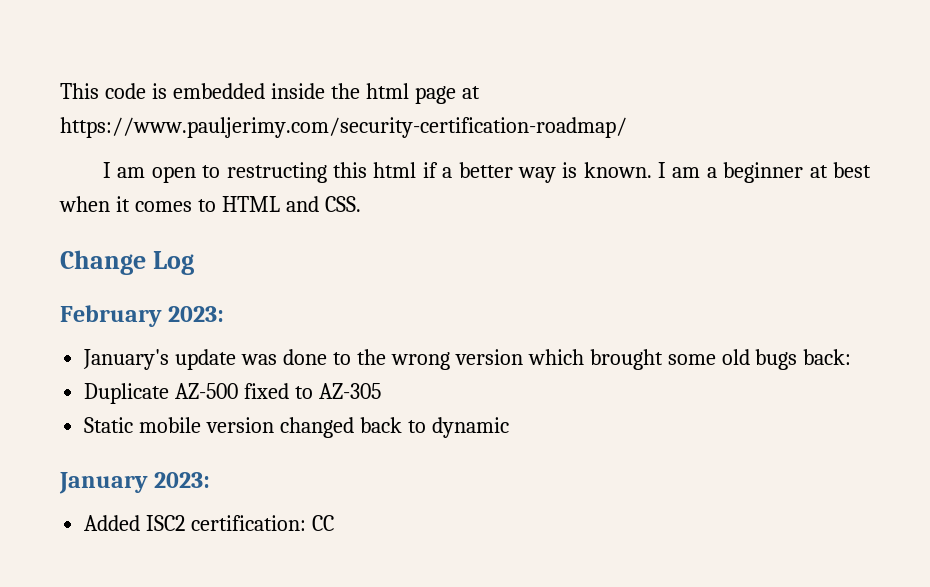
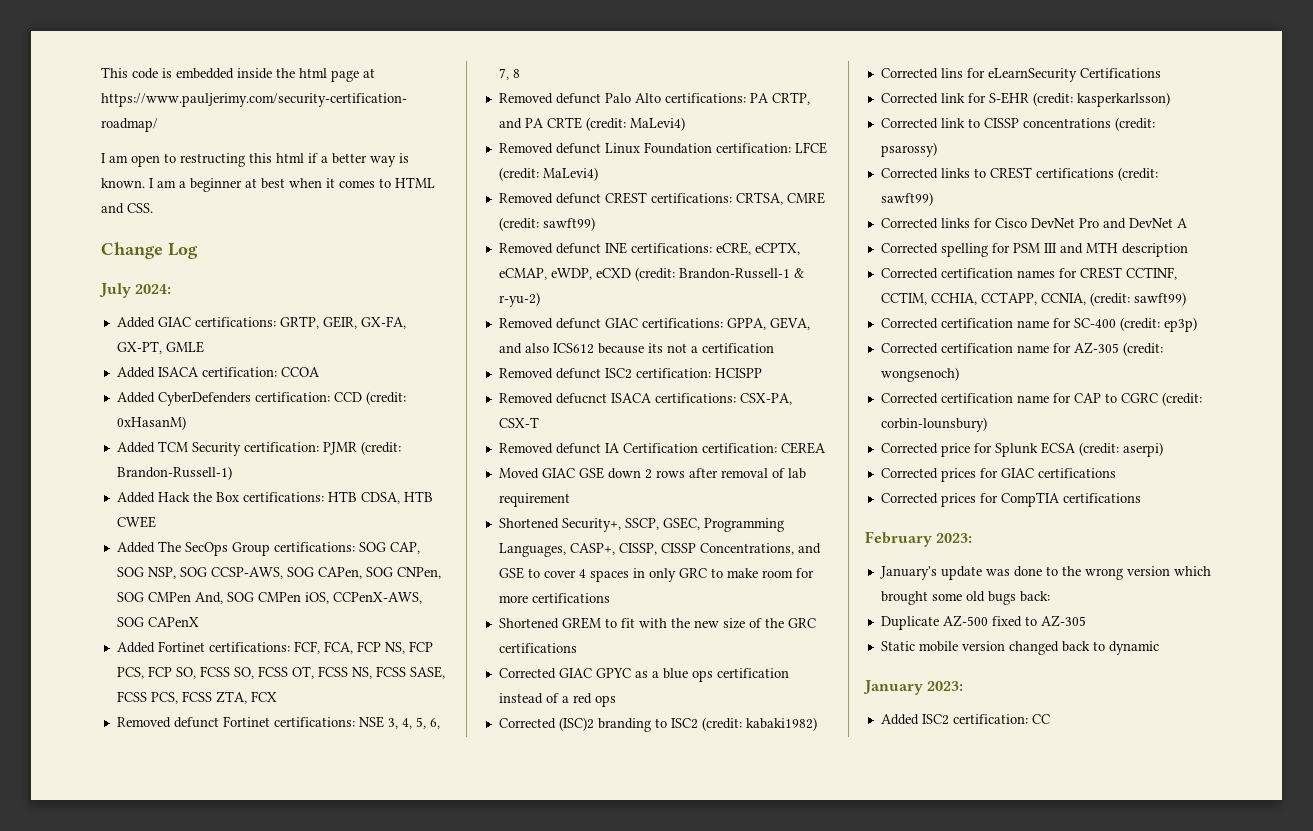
+ July 2024:
+ Added GIAC certifications: GRTP, GEIR, GX-FA, GX-PT, GMLE
+ Added ISACA certification: CCOA
+ Added CyberDefenders certification: CCD (credit: 0xHasanM)
+ Added TCM Security certification: PJMR (credit: Brandon-Russell-1)
+ Added Hack the Box certifications: HTB CDSA, HTB CWEE
+ Added The SecOps Group certifications: SOG CAP, SOG NSP, SOG CCSP-AWS, SOG CAPen, SOG CNPen, SOG CMPen And, SOG CMPen iOS, CCPenX-AWS, SOG CAPenX
+ Added Fortinet certifications: FCF, FCA, FCP NS, FCP PCS, FCP SO, FCSS SO, FCSS OT, FCSS NS, FCSS SASE, FCSS PCS, FCSS ZTA, FCX
+ Removed defunct Fortinet certifications: NSE 3, 4, 5, 6, 7, 8
+ Removed defunct Palo Alto certifications: PA CRTP, and PA CRTE (credit: MaLevi4)
+ Removed defunct Linux Foundation certification: LFCE (credit: MaLevi4)
+ Removed defunct CREST certifications: CRTSA, CMRE (credit: sawft99)
+ Removed defunct INE certifications: eCRE, eCPTX, eCMAP, eWDP, eCXD (credit: Brandon-Russell-1 & r-yu-2)
+ Removed defunct GIAC certifications: GPPA, GEVA, and also ICS612 because its not a certification
+ Removed defunct ISC2 certification: HCISPP
+ Removed defucnct ISACA certifications: CSX-PA, CSX-T
+ Removed defunct IA Certification certification: CEREA
+ Moved GIAC GSE down 2 rows after removal of lab requirement
+ Shortened Security+, SSCP, GSEC, Programming Languages, CASP+, CISSP, CISSP Concentrations, and GSE to cover 4 spaces in only GRC to make room for more certifications
+ Shortened GREM to fit with the new size of the GRC certifications
+ Corrected GIAC GPYC as a blue ops certification instead of a red ops
+ Corrected (ISC)2 branding to ISC2 (credit: kabaki1982)
+ Corrected lins for eLearnSecurity Certifications
+ Corrected link for S-EHR (credit: kasperkarlsson)
+ Corrected link to CISSP concentrations (credit: psarossy)
+ Corrected links to CREST certifications (credit: sawft99)
+ Corrected links for Cisco DevNet Pro and DevNet A
+ Corrected spelling for PSM III and MTH description
+ Corrected certification names for CREST CCTINF, CCTIM, CCHIA, CCTAPP, CCNIA, (credit: sawft99)
+ Corrected certification name for SC-400 (credit: ep3p)
+ Corrected certification name for AZ-305 (credit: wongsenoch)
+ Corrected certification name for CAP to CGRC (credit: corbin-lounsbury)
+ Corrected price for Splunk ECSA (credit: aserpi)
+ Corrected prices for GIAC certifications
+ Corrected prices for CompTIA certifications

